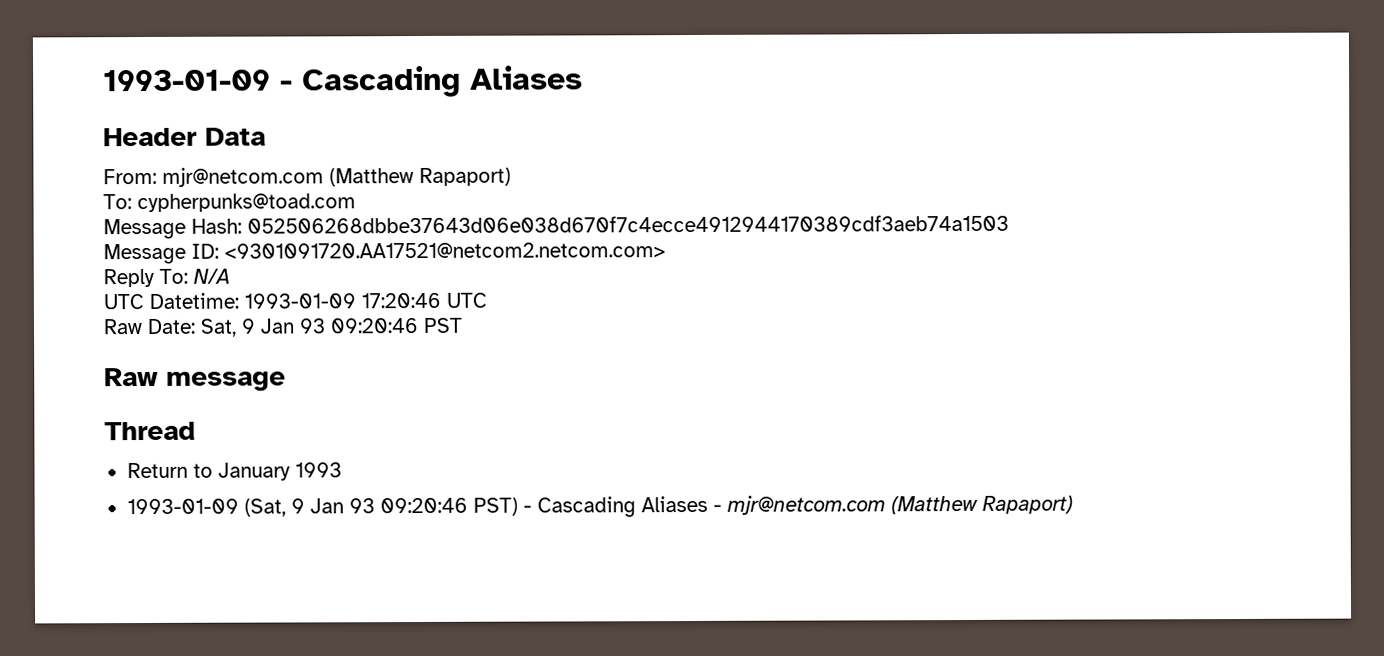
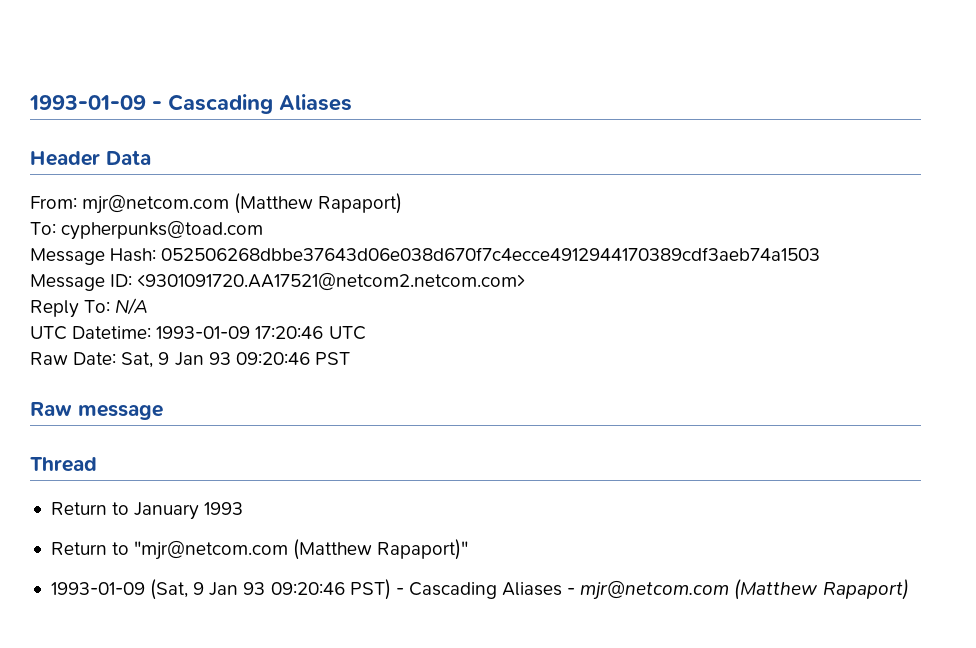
+ Return to "mjr@netcom.com (Matthew Rapaport)"

